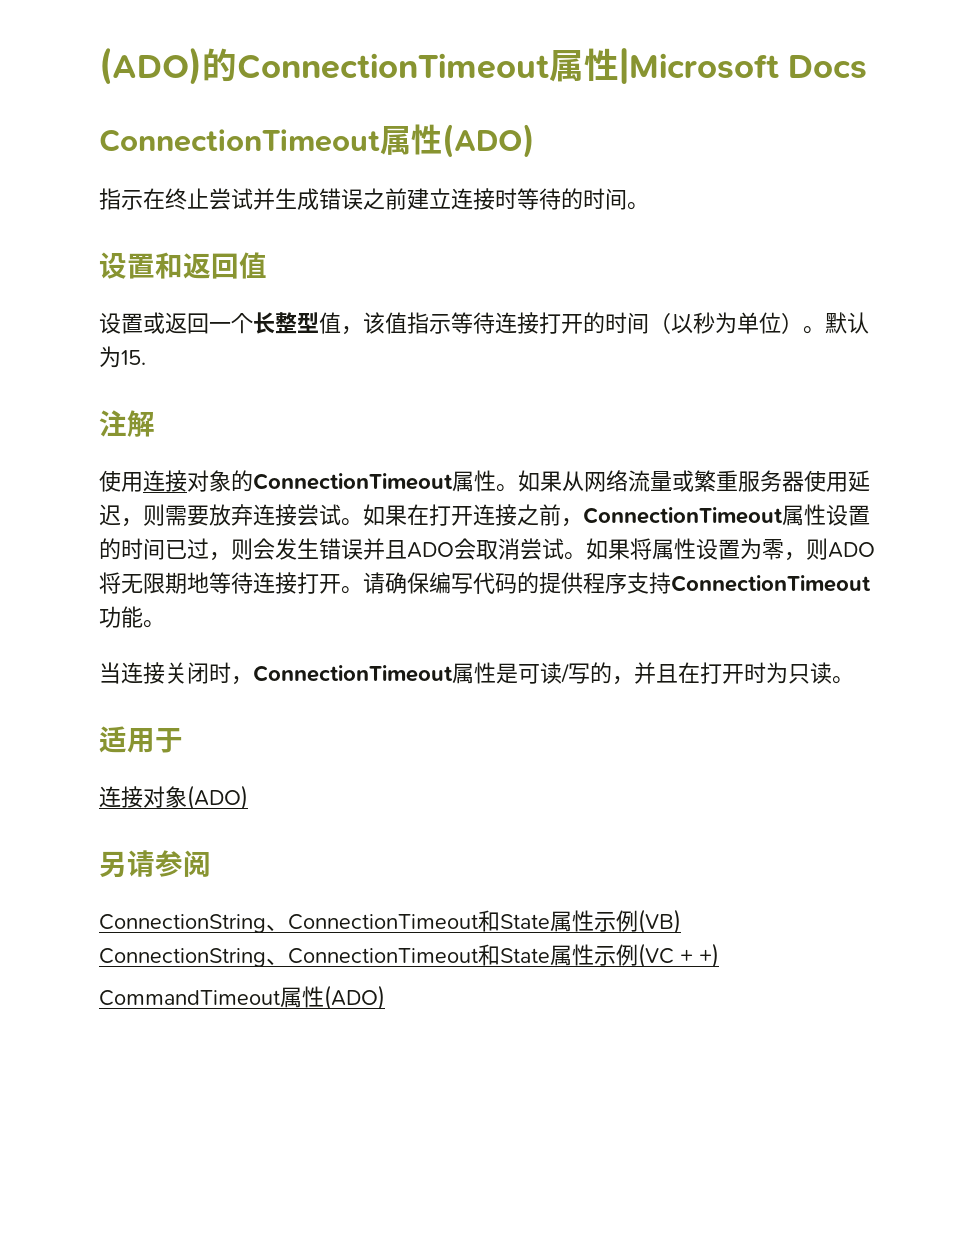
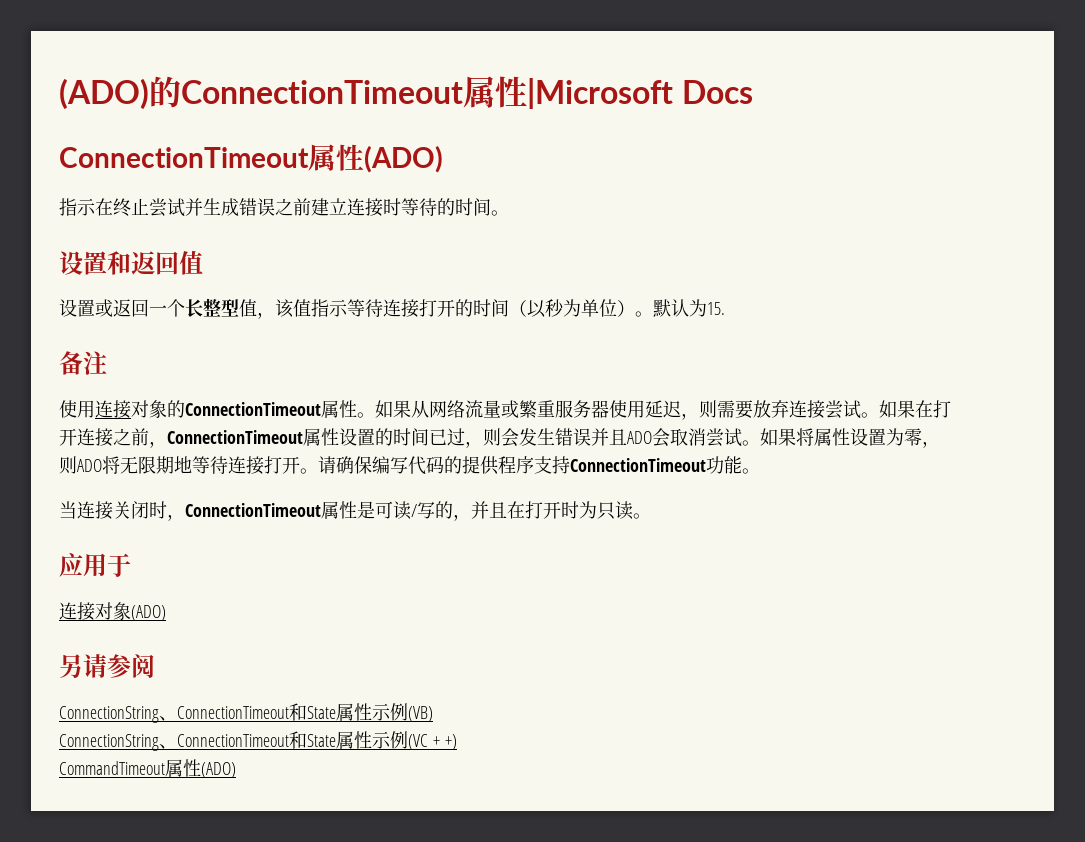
- 注解
+ 备注
- 适用于
+ 应用于

